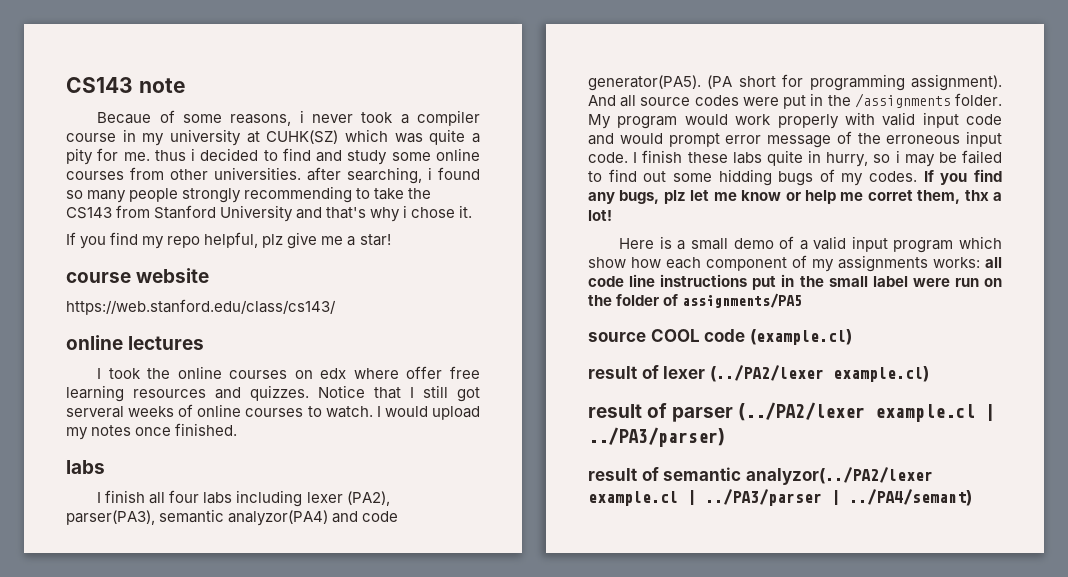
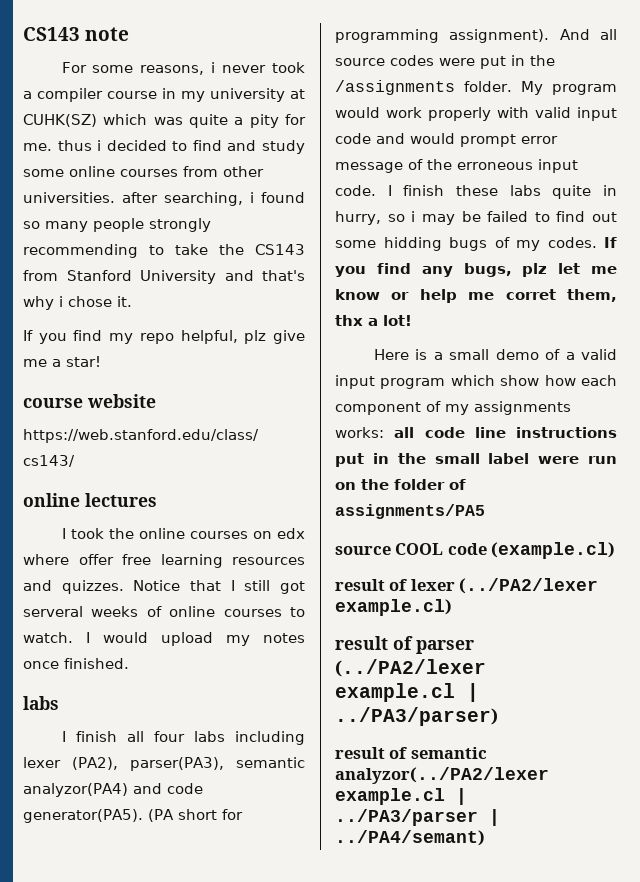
- Becaue of some reasons, i never took a compiler course in my university at CUHK(SZ) which was quite a pity for me. thus i decided to find and study some online courses from other universities. after searching, i found so many people strongly recommending to take the CS143 from Stanford University and that's why i chose it.
+ For some reasons, i never took a compiler course in my university at CUHK(SZ) which was quite a pity for me. thus i decided to find and study some online courses from other universities. after searching, i found so many people strongly recommending to take the CS143 from Stanford University and that's why i chose it.

